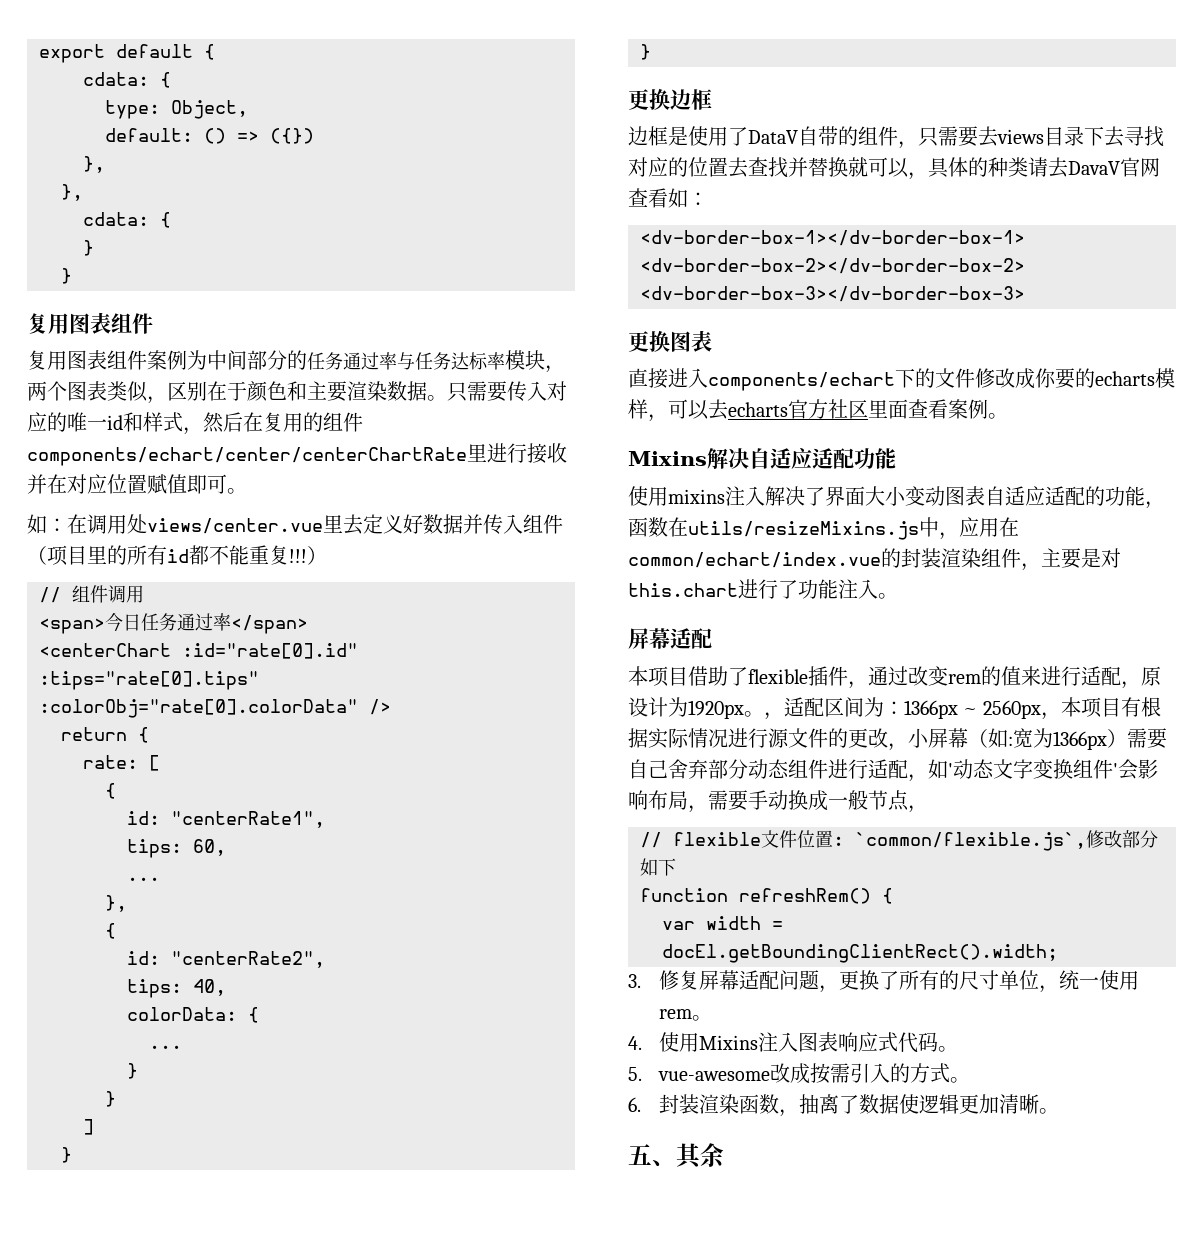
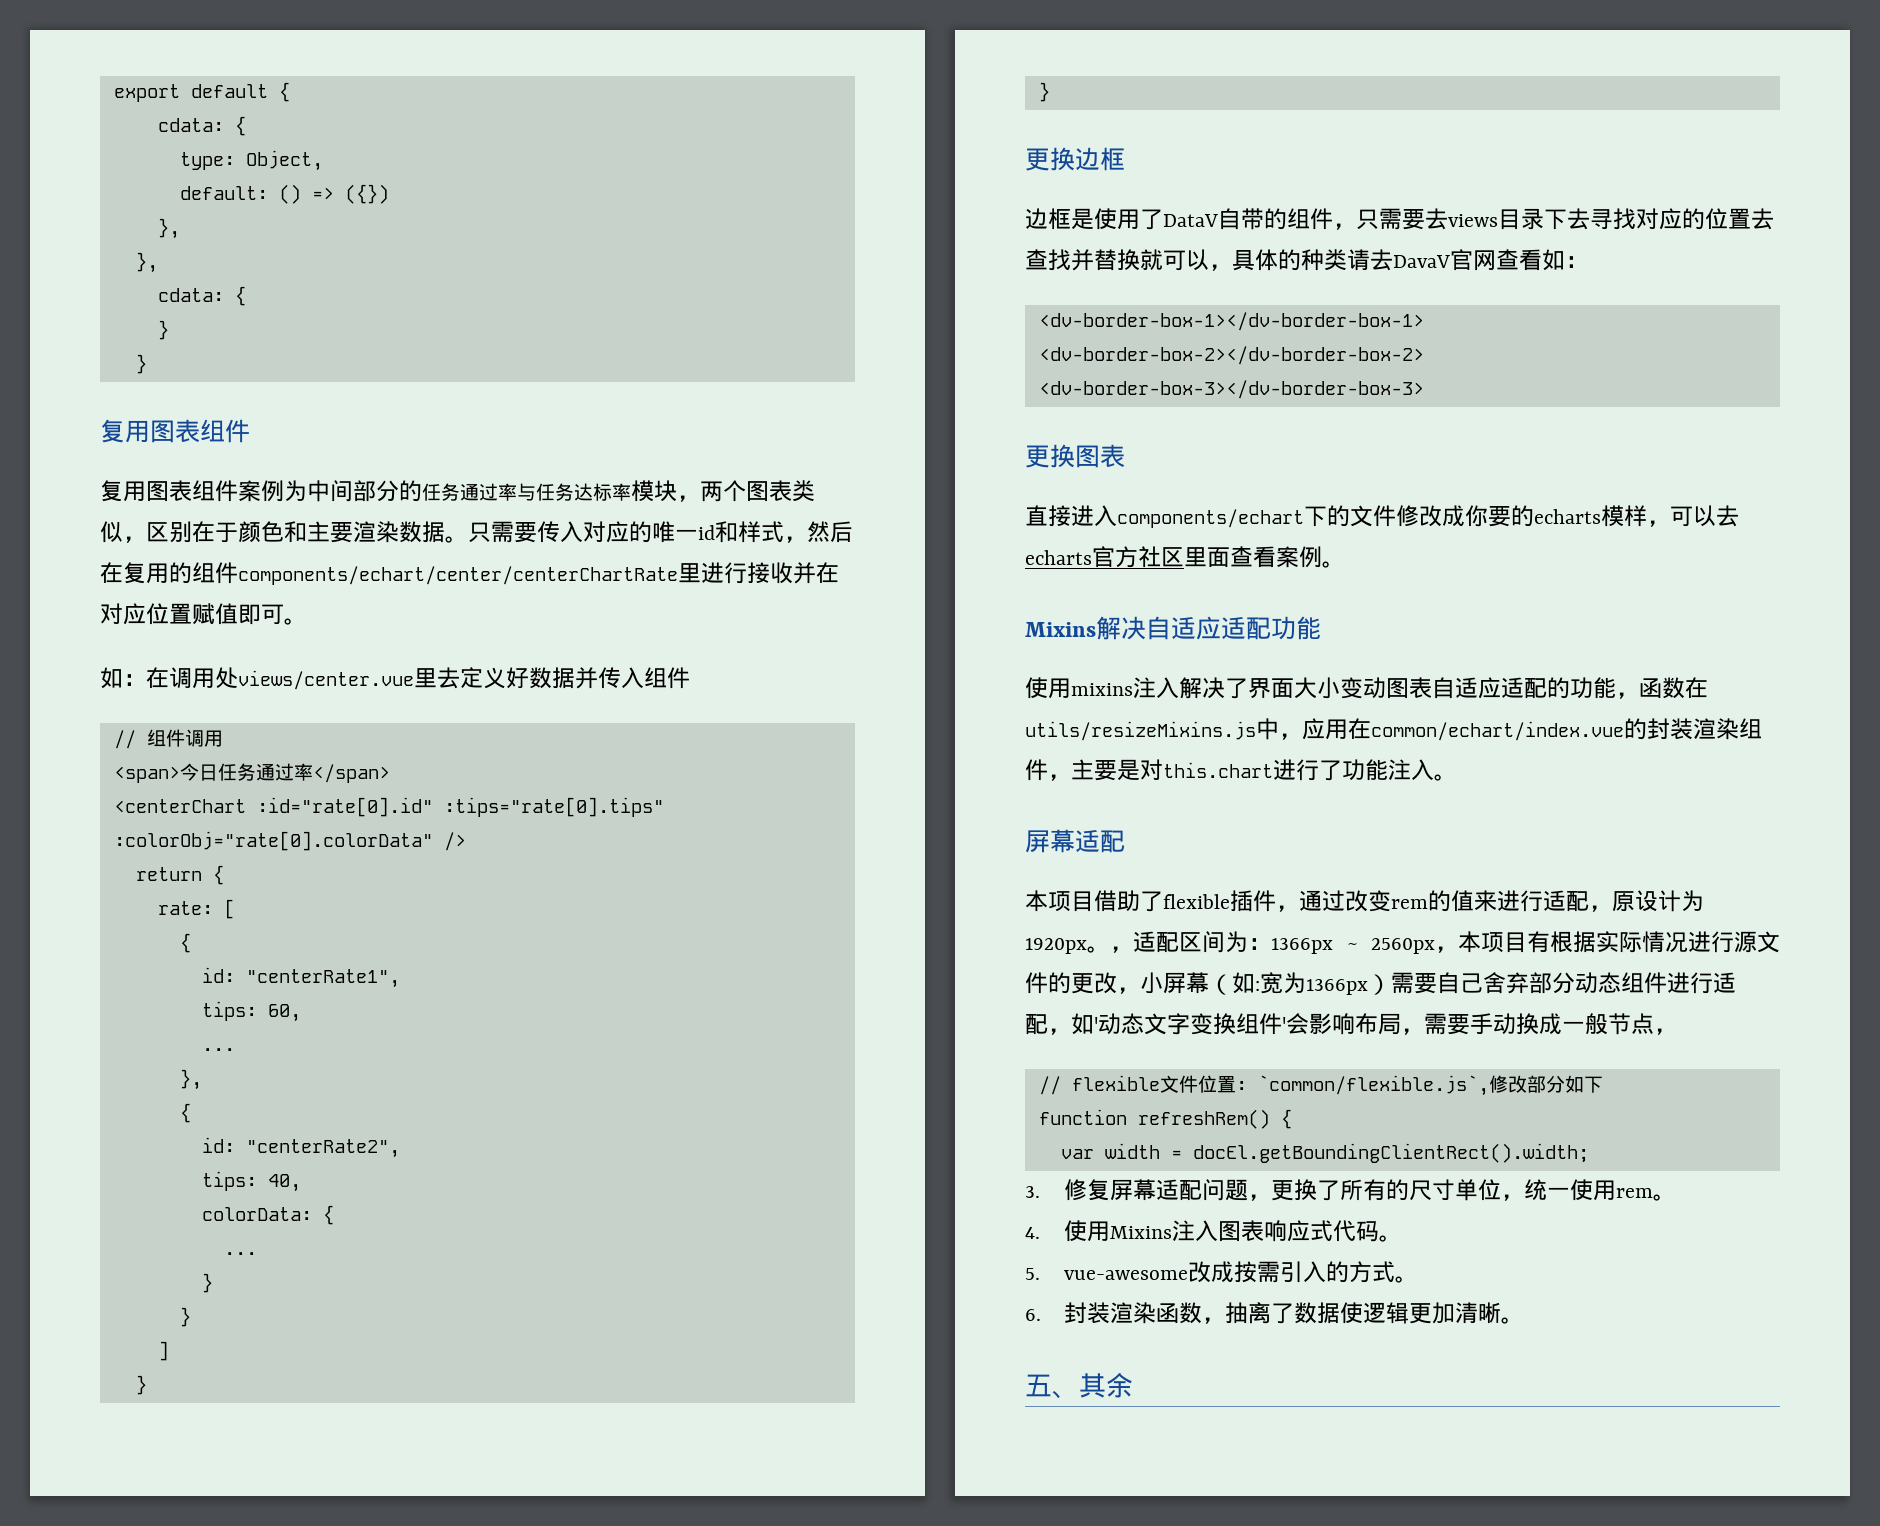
- 如：在调用处views/center.vue里去定义好数据并传入组件（项目里的所有id都不能重复!!!）
+ 如：在调用处views/center.vue里去定义好数据并传入组件

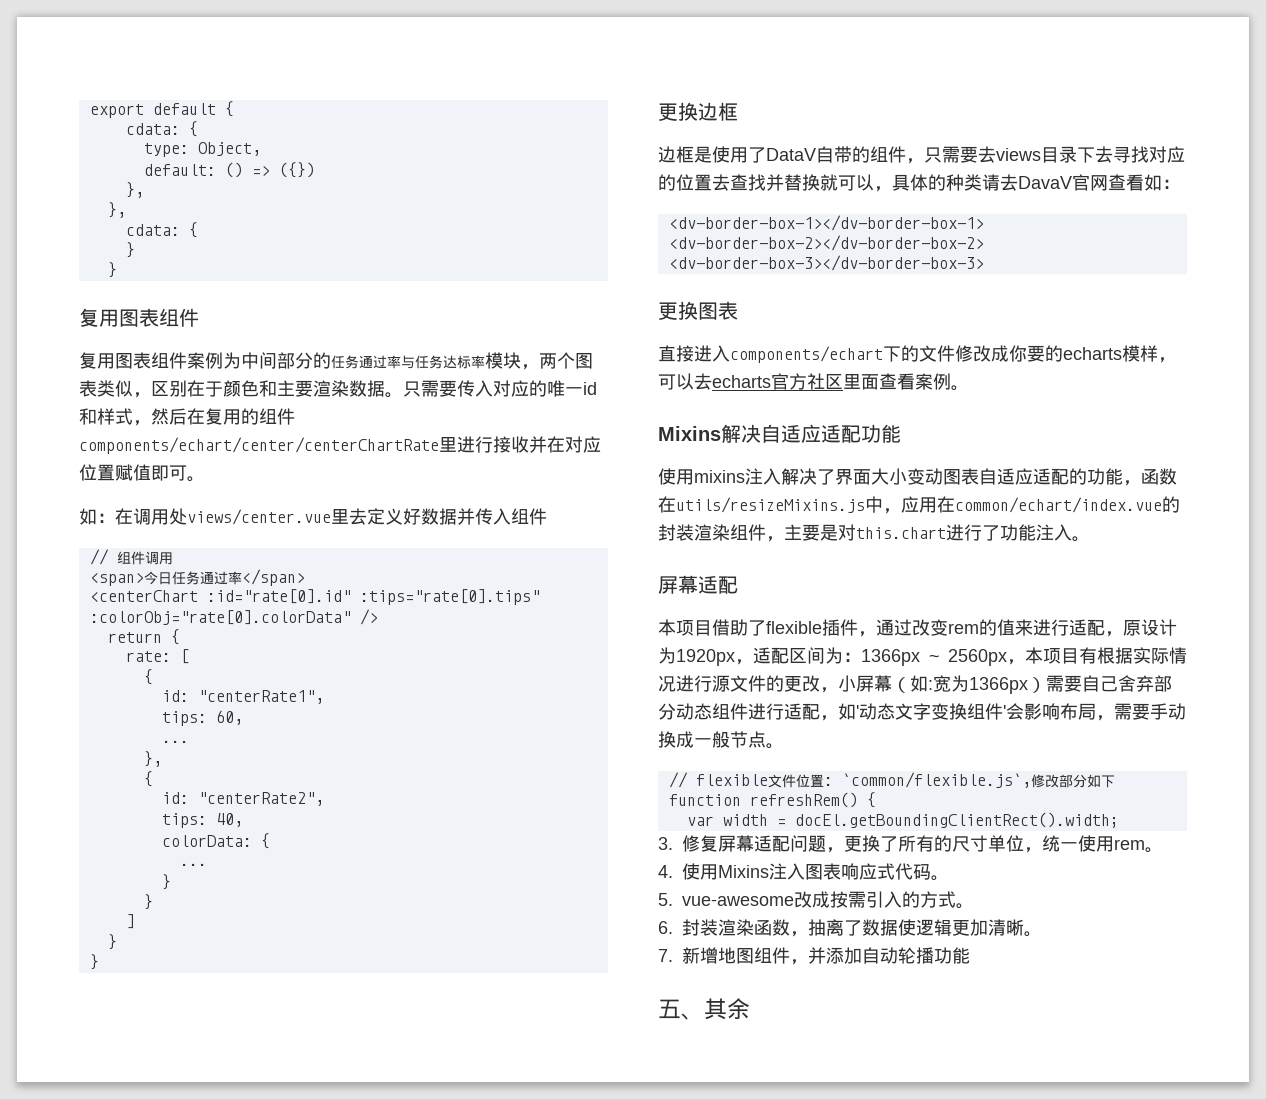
- 本项目借助了flexible插件，通过改变rem的值来进行适配，原设计为1920px。，适配区间为：
+ 本项目借助了flexible插件，通过改变rem的值来进行适配，原设计为1920px，适配区间为：
- 宽为1366px）需要自己舍弃部分动态组件进行适配，如'动态文字变换组件'会影响布局，需要手动换成一般节点，
+ 宽为1366px）需要自己舍弃部分动态组件进行适配，如'动态文字变换组件'会影响布局，需要手动换成一般节点。
+ 7.新增地图组件，并添加自动轮播功能

